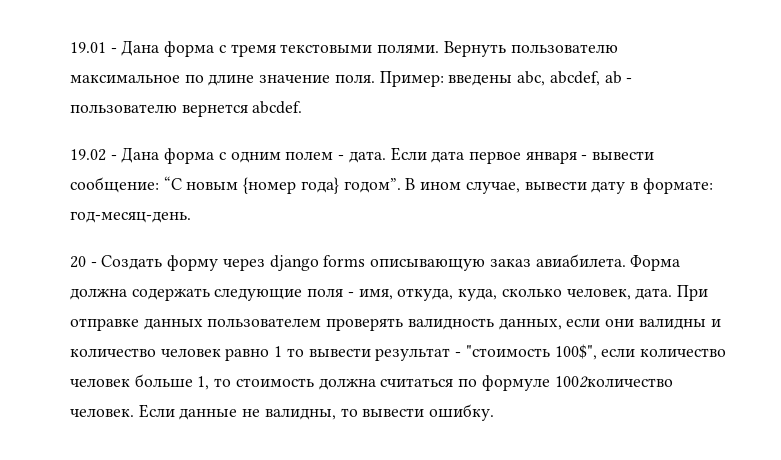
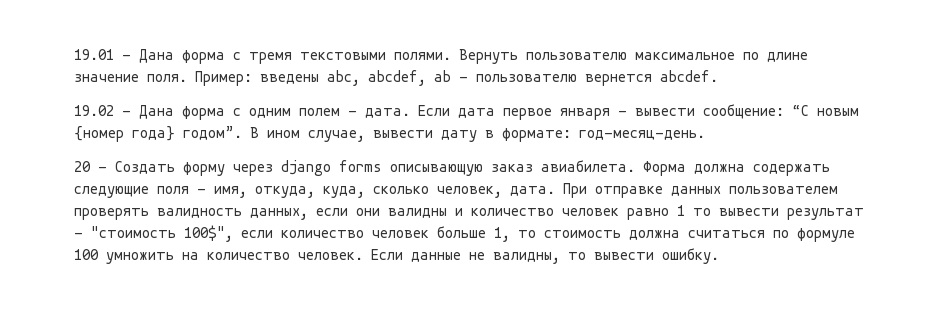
- При отправке данных пользователем проверять валидность данных, если они валидны и количество человек равно 1 то вывести результат - "стоимость 100$", если количество человек больше 1, то стоимость должна считаться по формуле 1002количество человек.
+ При отправке данных пользователем проверять валидность данных, если они валидны и количество человек равно 1 то вывести результат - "стоимость 100$", если количество человек больше 1, то стоимость должна считаться по формуле 100 умножить на количество человек.

